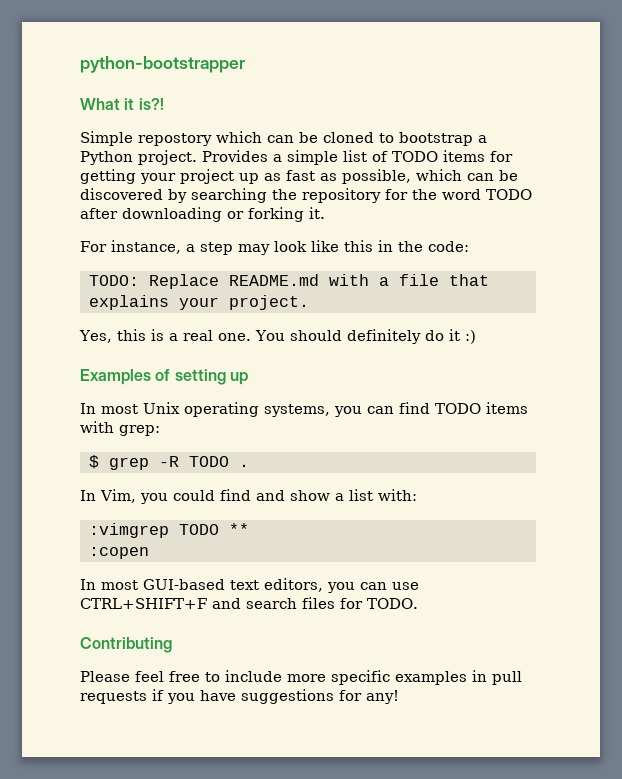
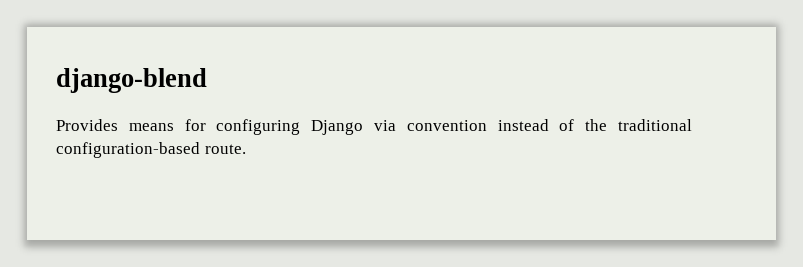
- python-bootstrapper
- What it is?!
- Simple repostory which can be cloned to bootstrap a Python project. Provides a simple list of TODO items for getting your project up as fast as possible, which can be discovered by searching the repository for the word TODO after downloading or forking it.
- For instance, a step may look like this in the code:
- TODO: Replace README.md with a file that explains your project.
- Yes, this is a real one. You should definitely do it :)
- Examples of setting up
- In most Unix operating systems, you can find TODO items with grep:
- $ grep -R TODO .
- In Vim, you could find and show a list with:
- :vimgrep TODO **
- :copen
- In most GUI-based text editors, you can use CTRL+SHIFT+F and search files for TODO.
- Contributing
- Please feel free to include more specific examples in pull requests if you have suggestions for any!
+ django-blend
+ Provides means for configuring Django via convention instead of the traditional configuration-based route.

